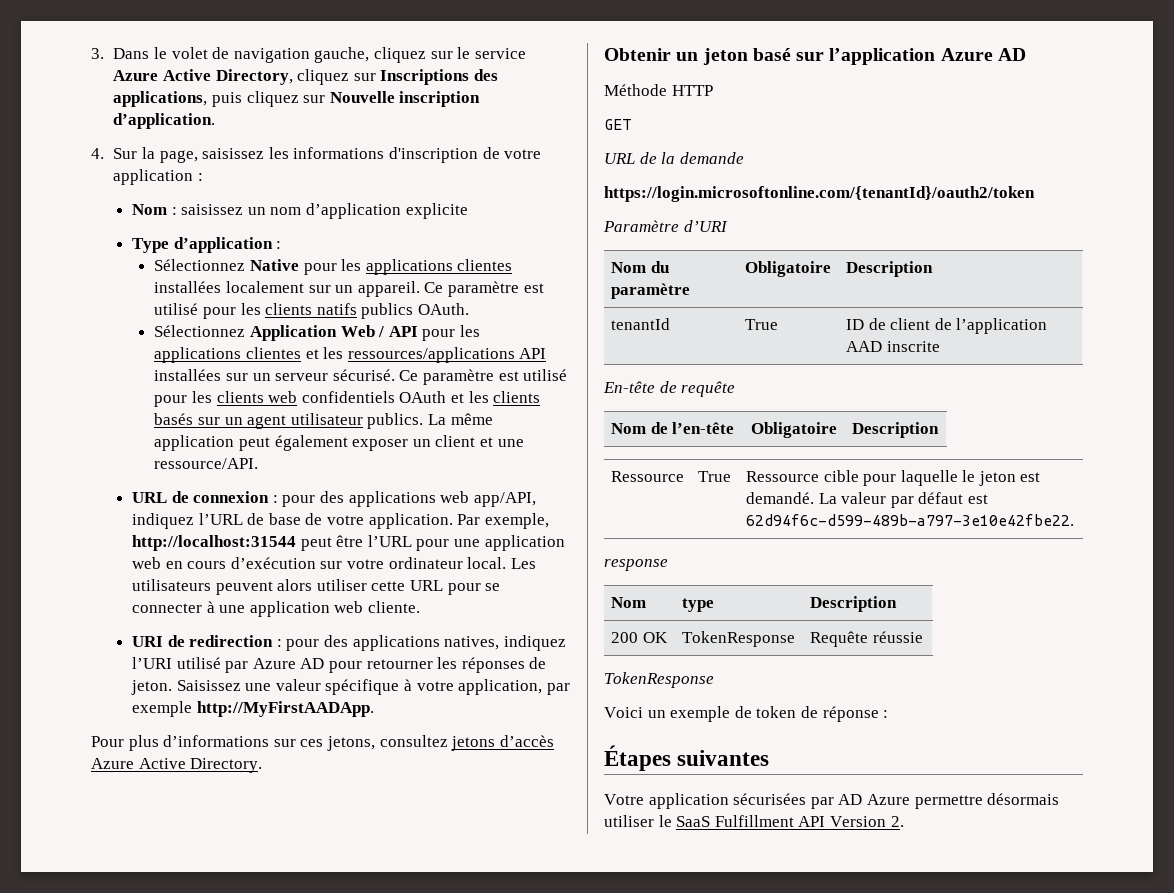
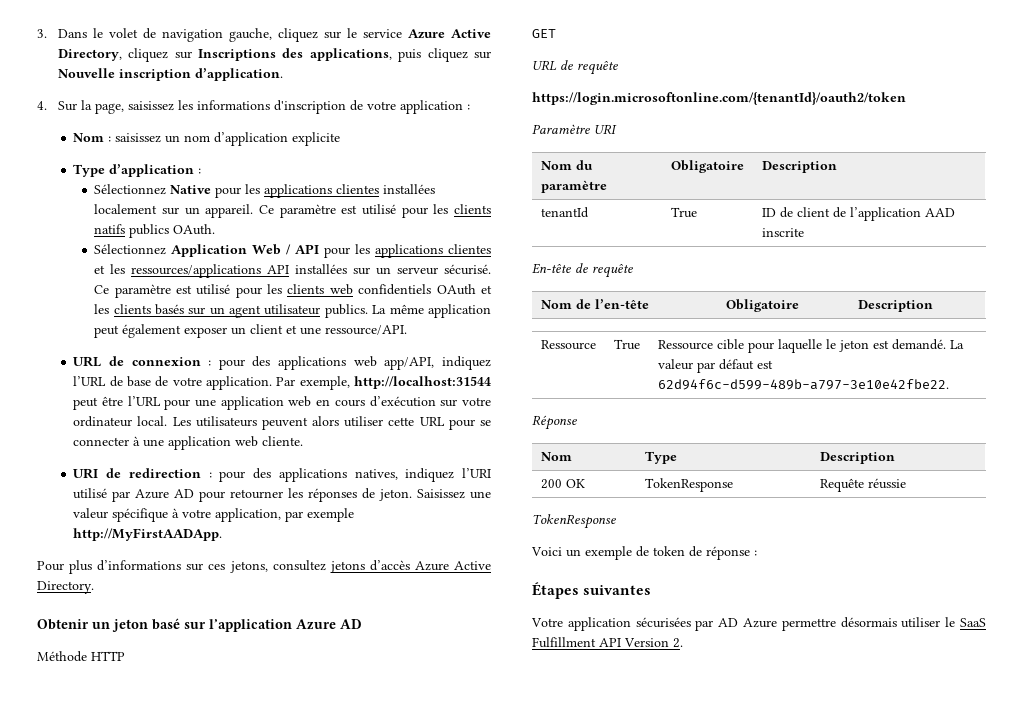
- URL de la demande
+ URL de requête
- Paramètre d’URI
+ Paramètre URI
- response
+ Réponse
- Nom | type | Description
+ Nom | Type | Description

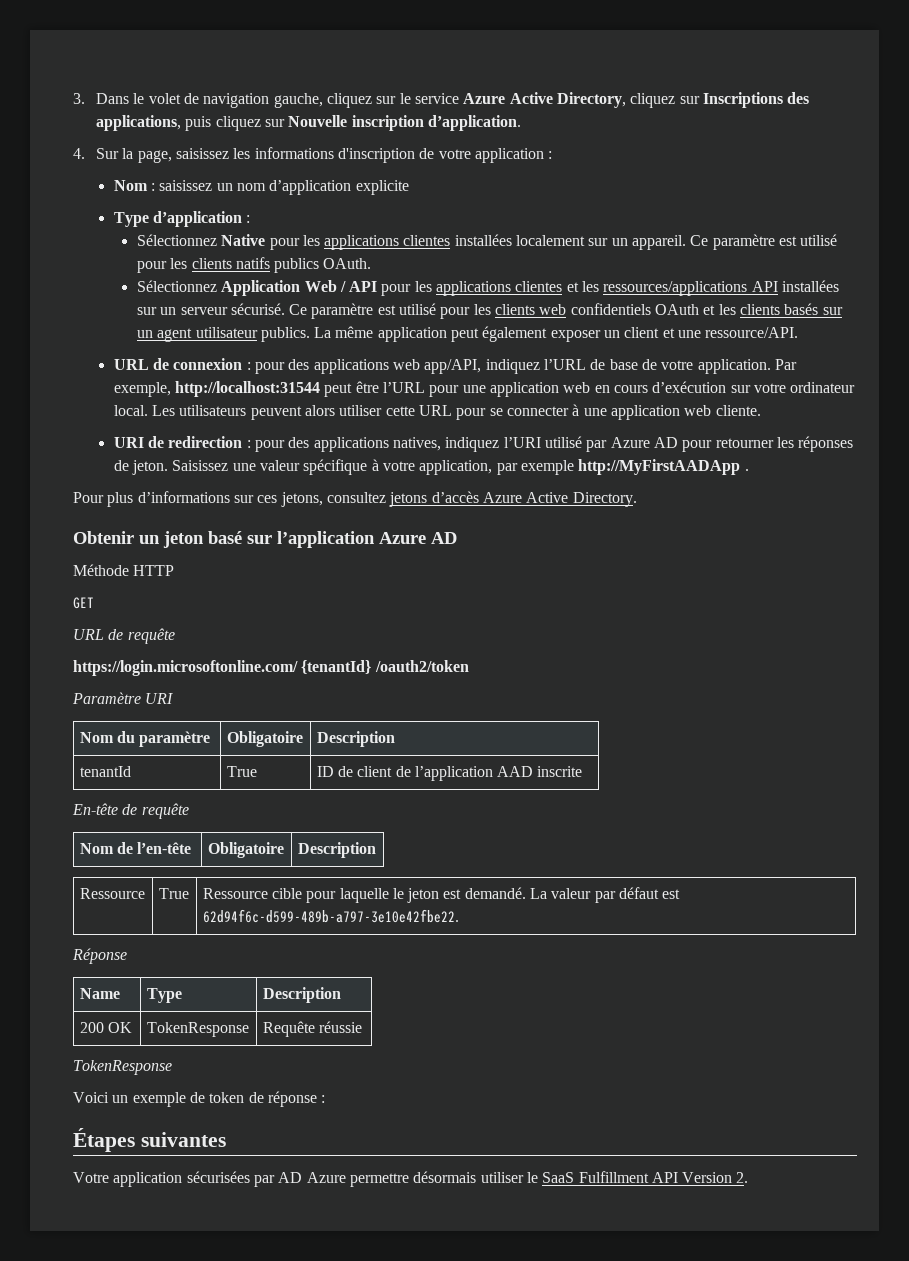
- Saisissez une valeur spécifique à votre application, par exemple http://MyFirstAADApp.
+ Saisissez une valeur spécifique à votre application, par exemple http://MyFirstAADApp .
- https://login.microsoftonline.com/{tenantId}/oauth2/token
+ https://login.microsoftonline.com/ {tenantId} /oauth2/token
- Nom | Type | Description
+ Name | Type | Description

